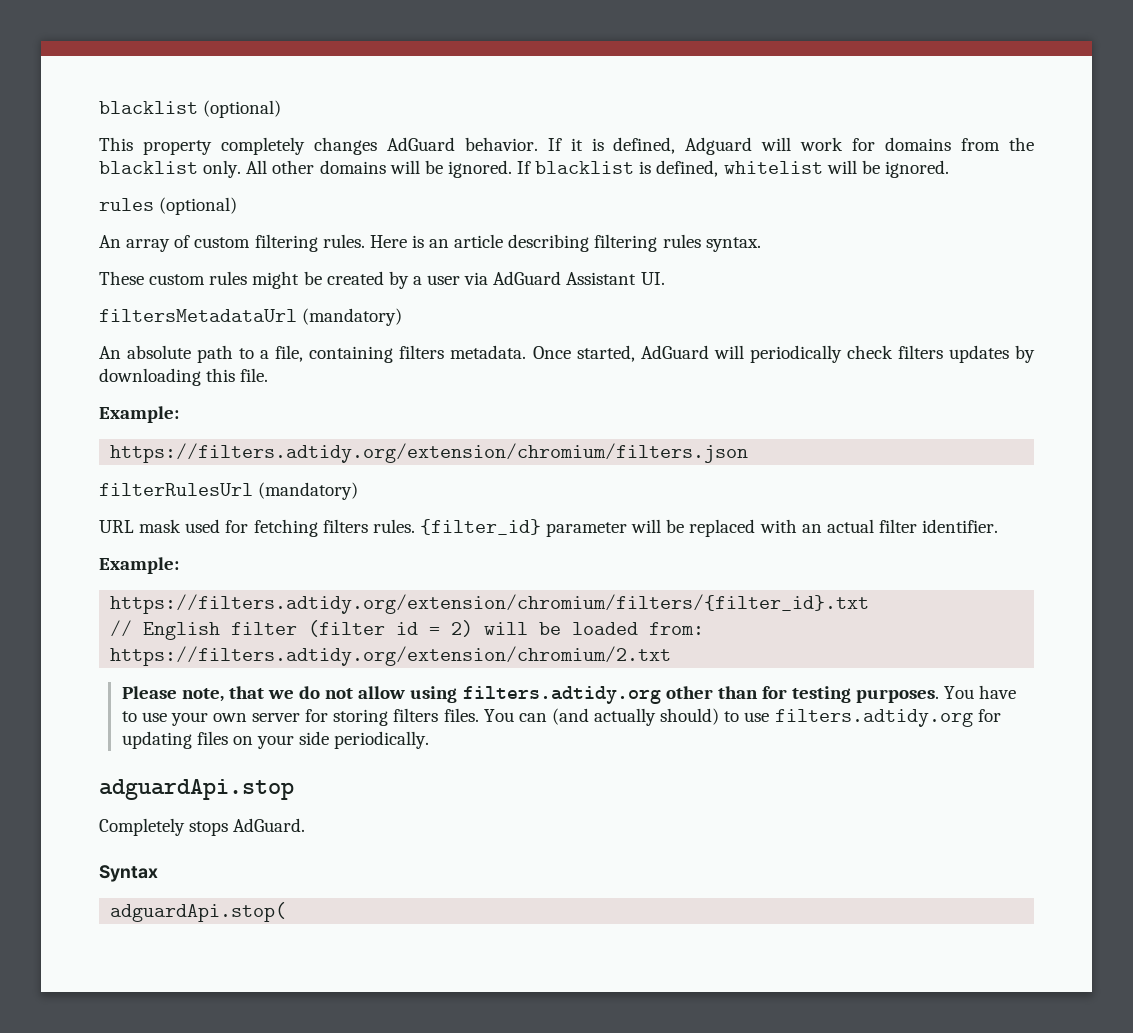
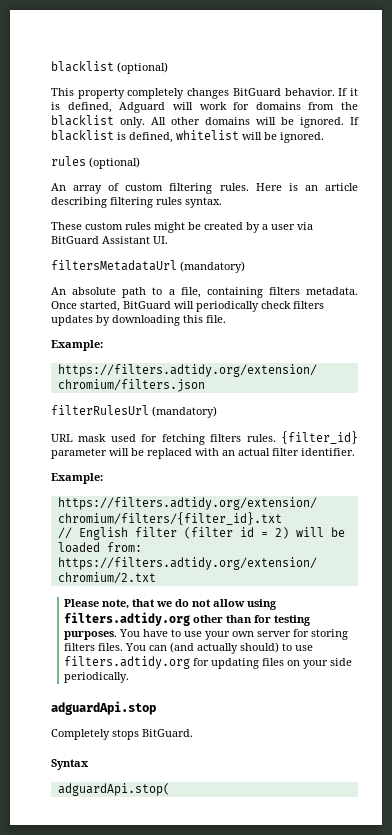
- This property completely changes AdGuard behavior.
+ This property completely changes BitGuard behavior.
- These custom rules might be created by a user via AdGuard Assistant UI.
+ These custom rules might be created by a user via BitGuard Assistant UI.
- Once started, AdGuard will periodically check filters updates by downloading this file.
+ Once started, BitGuard will periodically check filters updates by downloading this file.
- Completely stops AdGuard.
+ Completely stops BitGuard.

